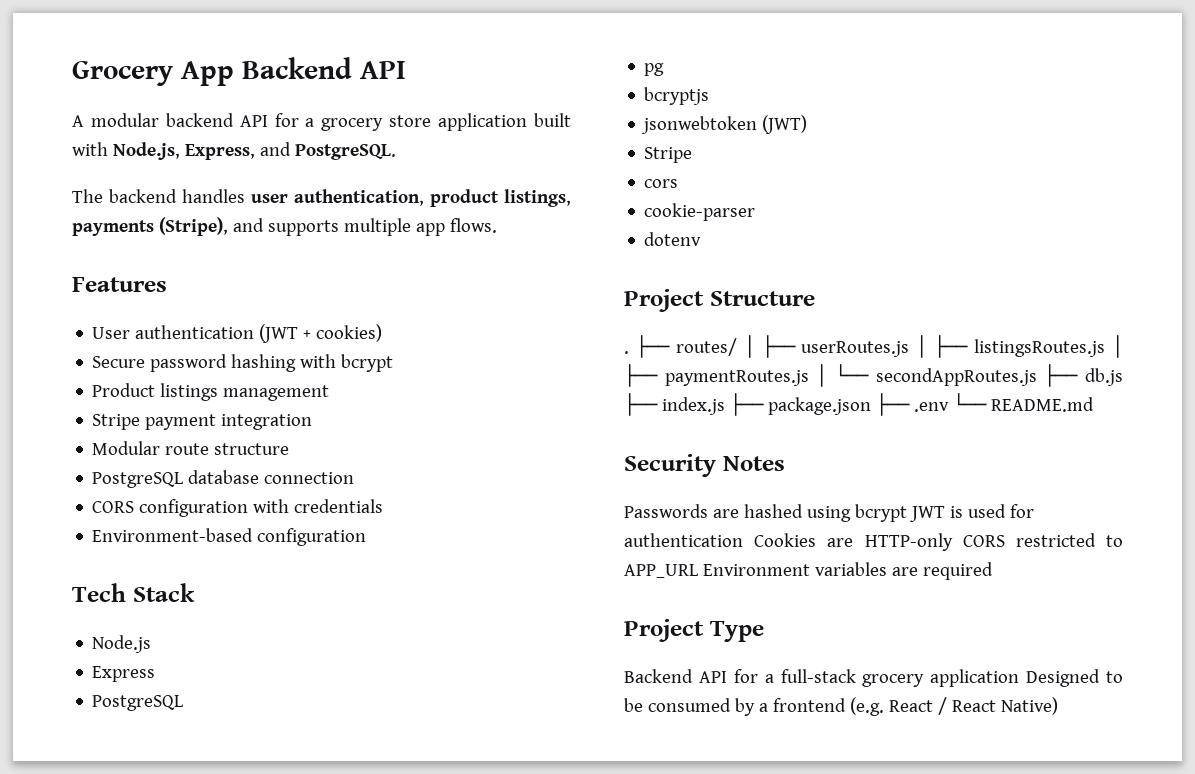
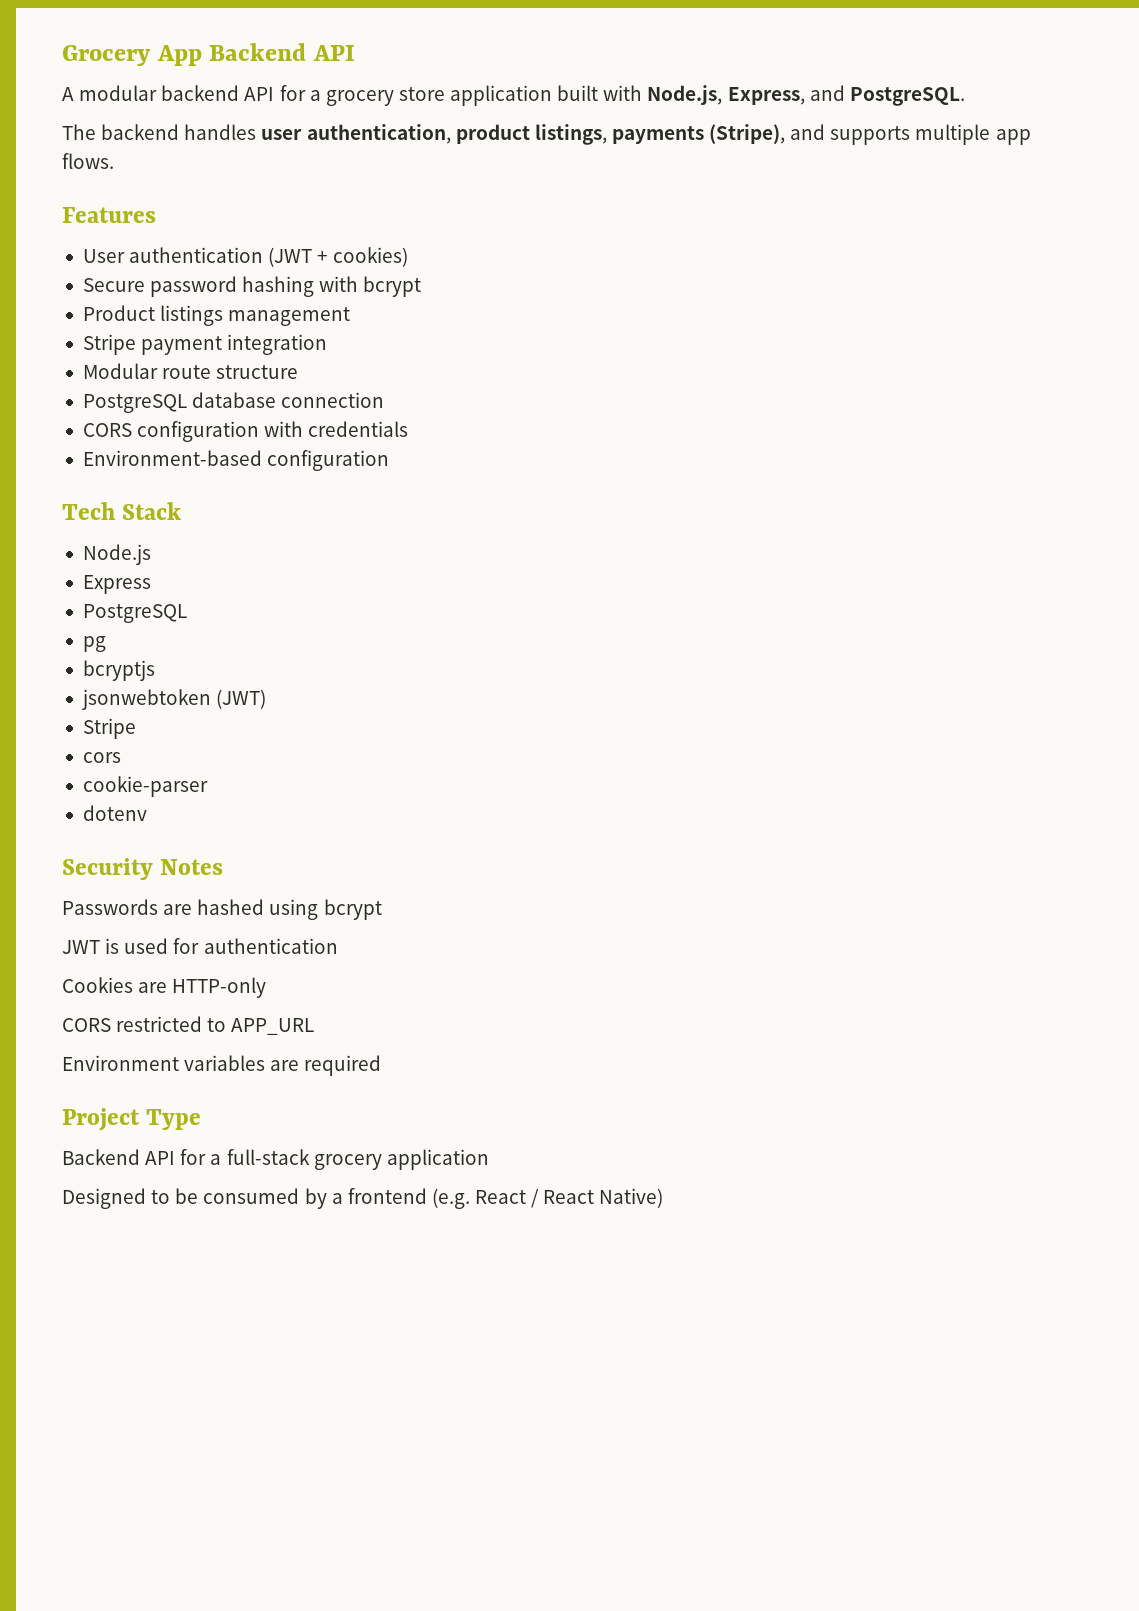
- Project Structure
- . ├── routes/ │ ├── userRoutes.js │ ├── listingsRoutes.js │ ├── paymentRoutes.js │ └── secondAppRoutes.js ├── db.js ├── index.js ├── package.json ├── .env └── README.md
- Passwords are hashed using bcrypt JWT is used for authentication Cookies are HTTP-only CORS restricted to APP_URL Environment variables are required
+ Passwords are hashed using bcrypt
+ JWT is used for authentication
+ Cookies are HTTP-only
+ CORS restricted to APP_URL
+ Environment variables are required
- Backend API for a full-stack grocery application Designed to be consumed by a frontend (e.g. React / React Native)
+ Backend API for a full-stack grocery application
+ Designed to be consumed by a frontend (e.g. React / React Native)

